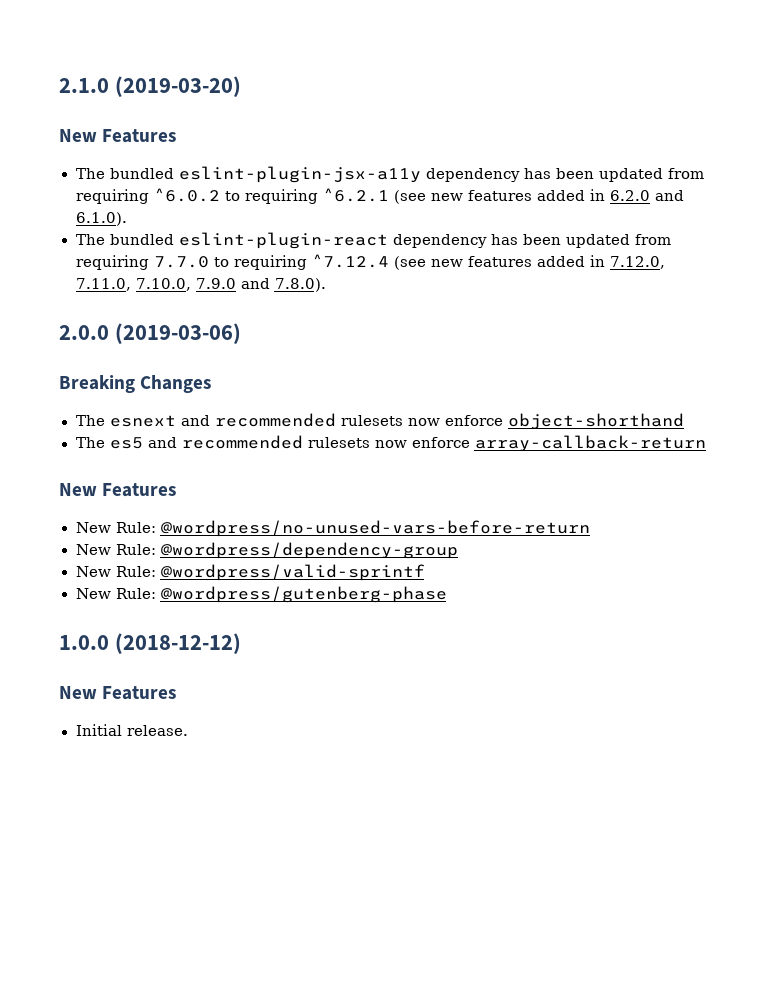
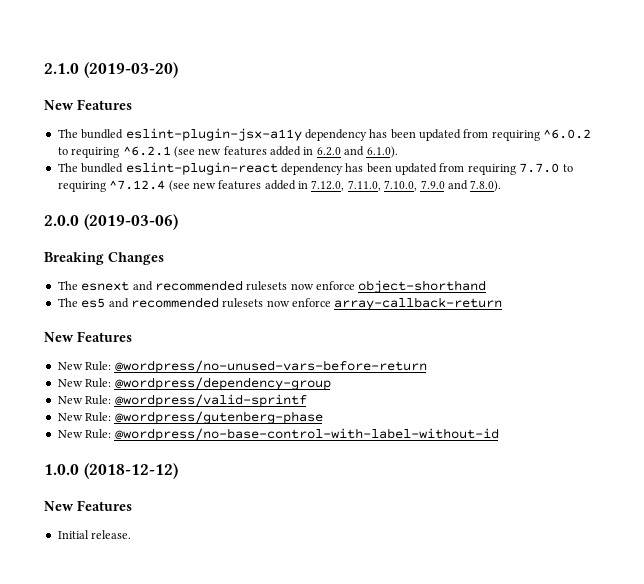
+ New Rule: @wordpress/no-base-control-with-label-without-id

